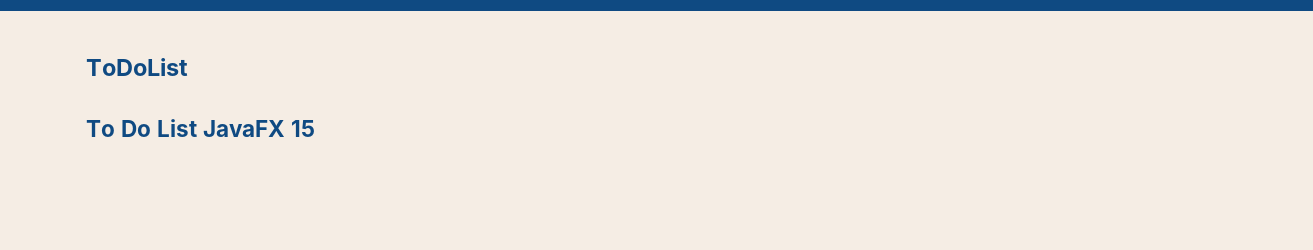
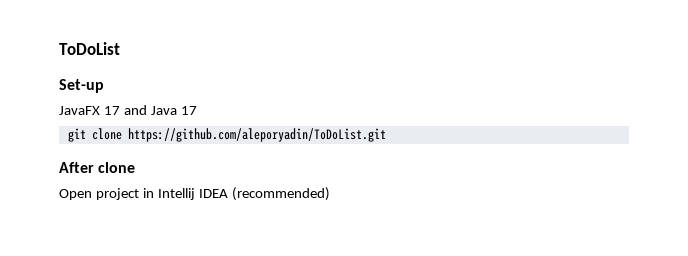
- To Do List JavaFX 15
+ Set-up
+ JavaFX 17 and Java 17
+ git clone https://github.com/aleporyadin/ToDoList.git
+ After clone
+ Open project in Intellij IDEA (recommended)

